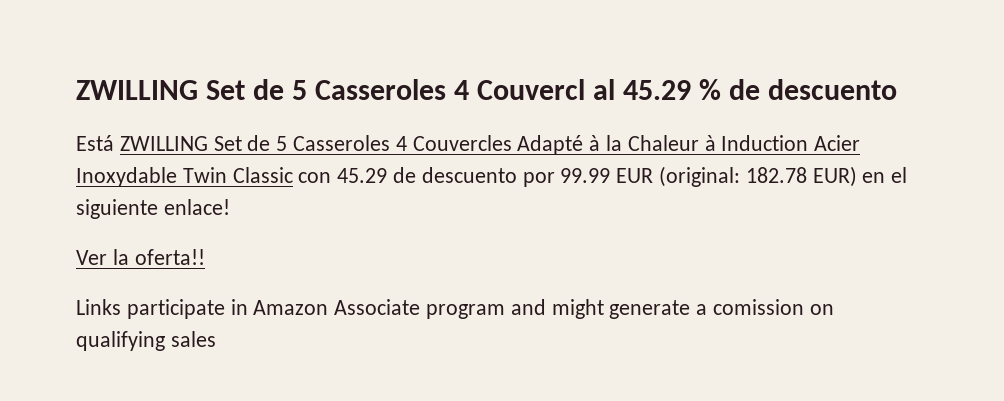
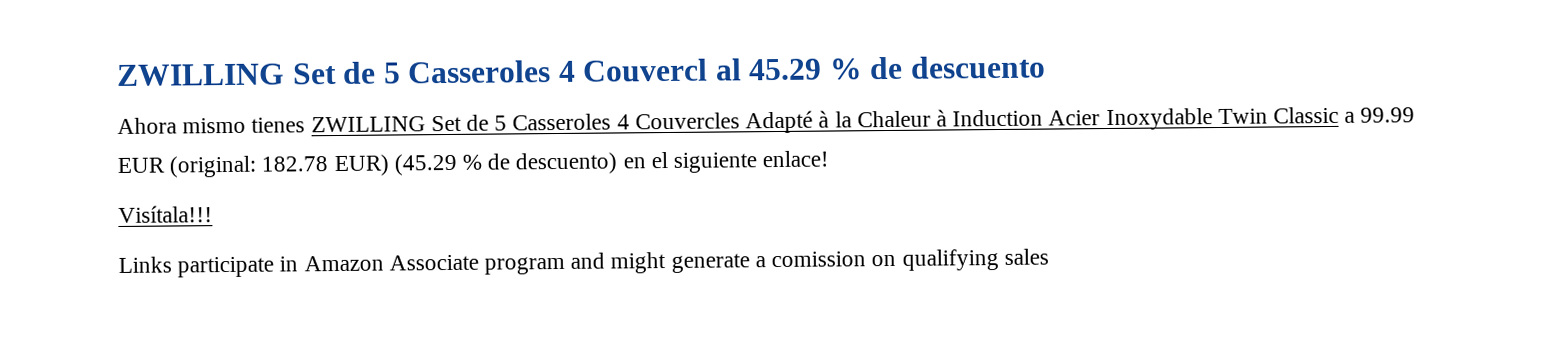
- Está ZWILLING Set de 5 Casseroles 4 Couvercles Adapté à la Chaleur à Induction Acier Inoxydable Twin Classic con 45.29 de descuento por 99.99 EUR (original: 182.78 EUR) en el siguiente enlace!
+ Ahora mismo tienes ZWILLING Set de 5 Casseroles 4 Couvercles Adapté à la Chaleur à Induction Acier Inoxydable Twin Classic a 99.99 EUR (original: 182.78 EUR) (45.29 % de descuento) en el siguiente enlace!
- Ver la oferta!!
+ Visítala!!!

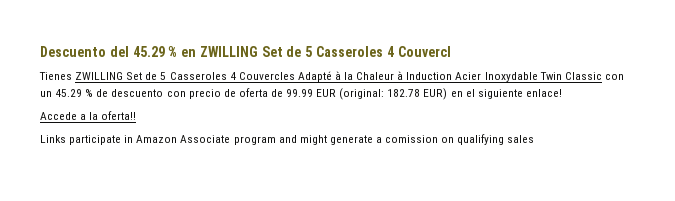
- ZWILLING Set de 5 Casseroles 4 Couvercl al 45.29 % de descuento
- Ahora mismo tienes ZWILLING Set de 5 Casseroles 4 Couvercles Adapté à la Chaleur à Induction Acier Inoxydable Twin Classic a 99.99 EUR (original: 182.78 EUR) (45.29 % de descuento) en el siguiente enlace!
+ Descuento del 45.29 % en ZWILLING Set de 5 Casseroles 4 Couvercl
+ Tienes ZWILLING Set de 5 Casseroles 4 Couvercles Adapté à la Chaleur à Induction Acier Inoxydable Twin Classic con un 45.29 % de descuento con precio de oferta de 99.99 EUR (original: 182.78 EUR) en el siguiente enlace!
- Visítala!!!
+ Accede a la oferta!!

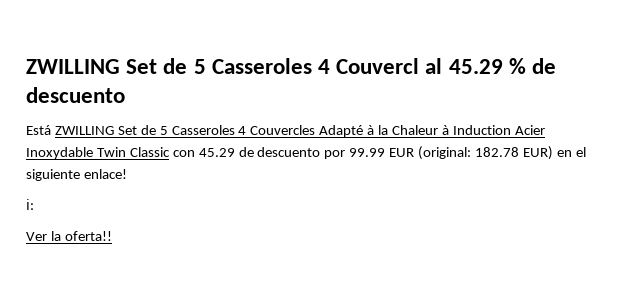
- Descuento del 45.29 % en ZWILLING Set de 5 Casseroles 4 Couvercl
- Tienes ZWILLING Set de 5 Casseroles 4 Couvercles Adapté à la Chaleur à Induction Acier Inoxydable Twin Classic con un 45.29 % de descuento con precio de oferta de 99.99 EUR (original: 182.78 EUR) en el siguiente enlace!
+ ZWILLING Set de 5 Casseroles 4 Couvercl al 45.29 % de descuento
+ Está ZWILLING Set de 5 Casseroles 4 Couvercles Adapté à la Chaleur à Induction Acier Inoxydable Twin Classic con 45.29 de descuento por 99.99 EUR (original: 182.78 EUR) en el siguiente enlace!
- Accede a la oferta!!
+ ℹ:
+ Ver la oferta!!
- Links participate in Amazon Associate program and might generate a comission on qualifying sales

